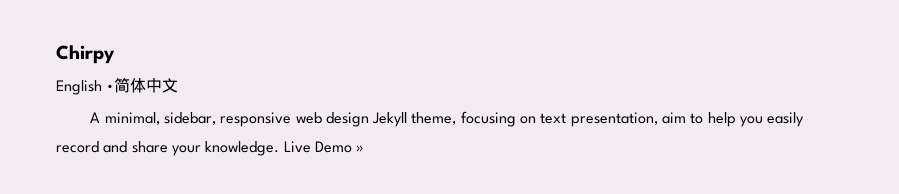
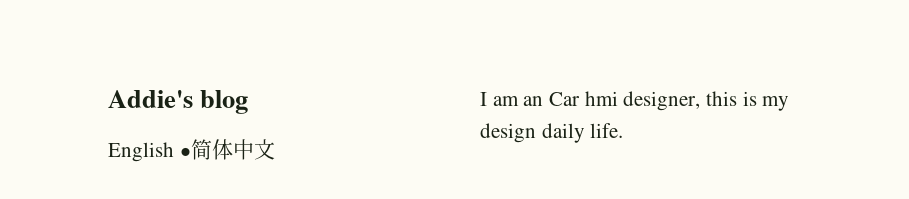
- Chirpy
+ Addie's blog
- A minimal, sidebar, responsive web design Jekyll theme, focusing on text presentation, aim to help you easily record and share your knowledge. Live Demo »
+ I am an Car hmi designer, this is my design daily life.

